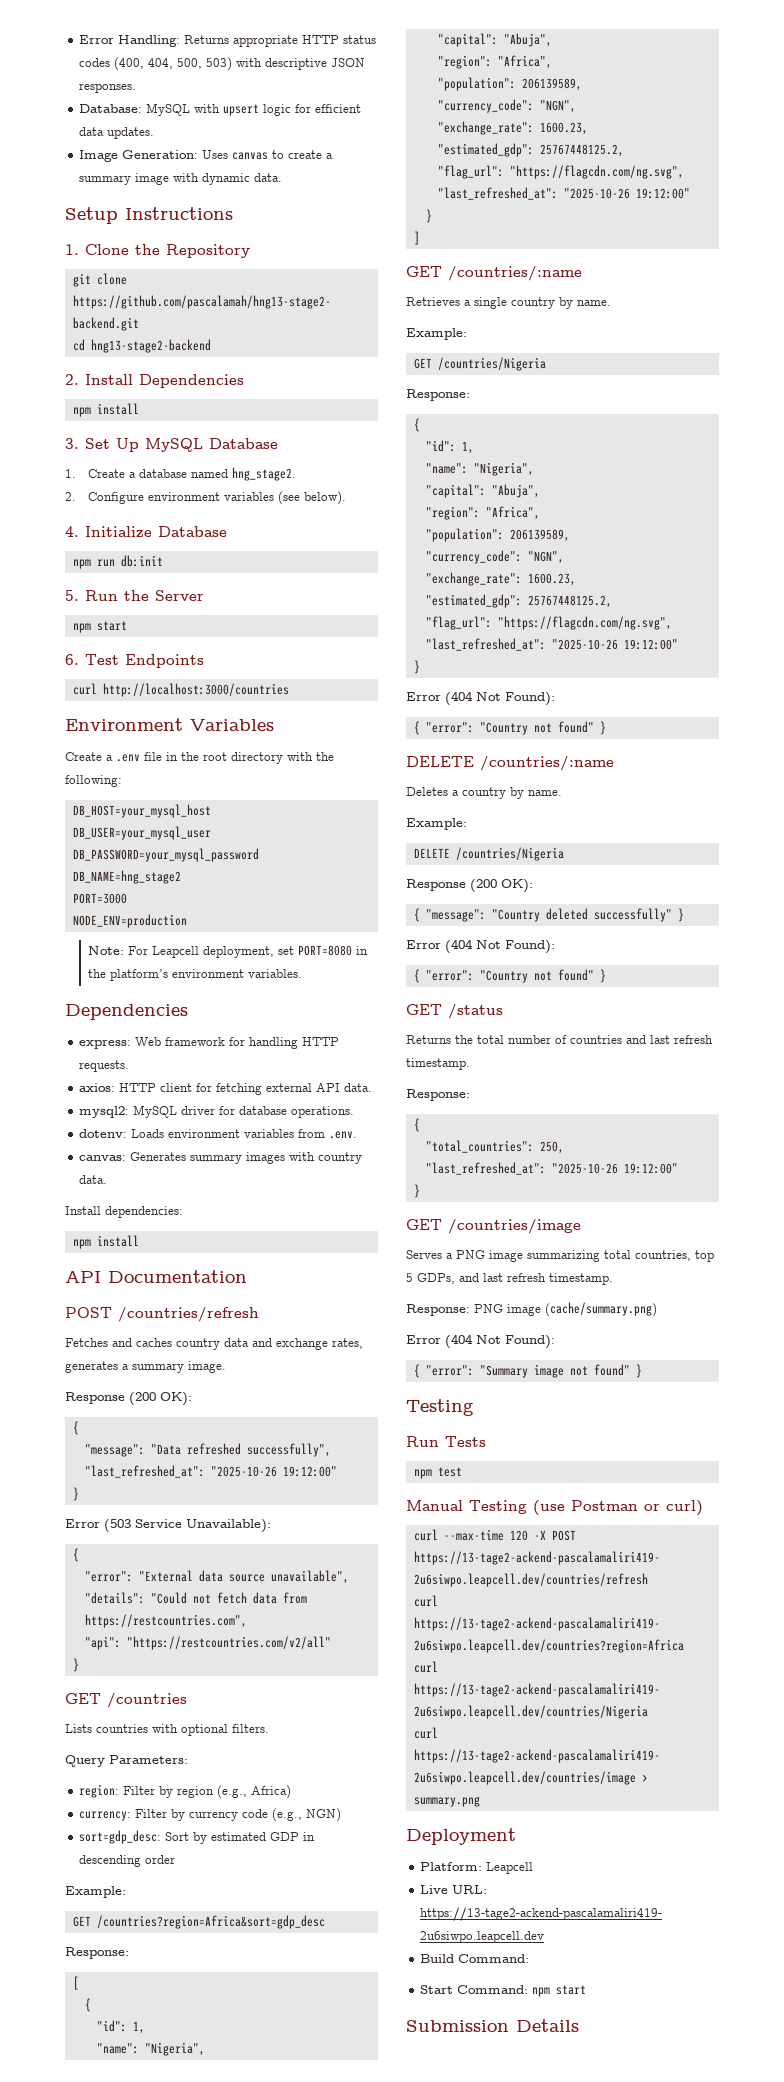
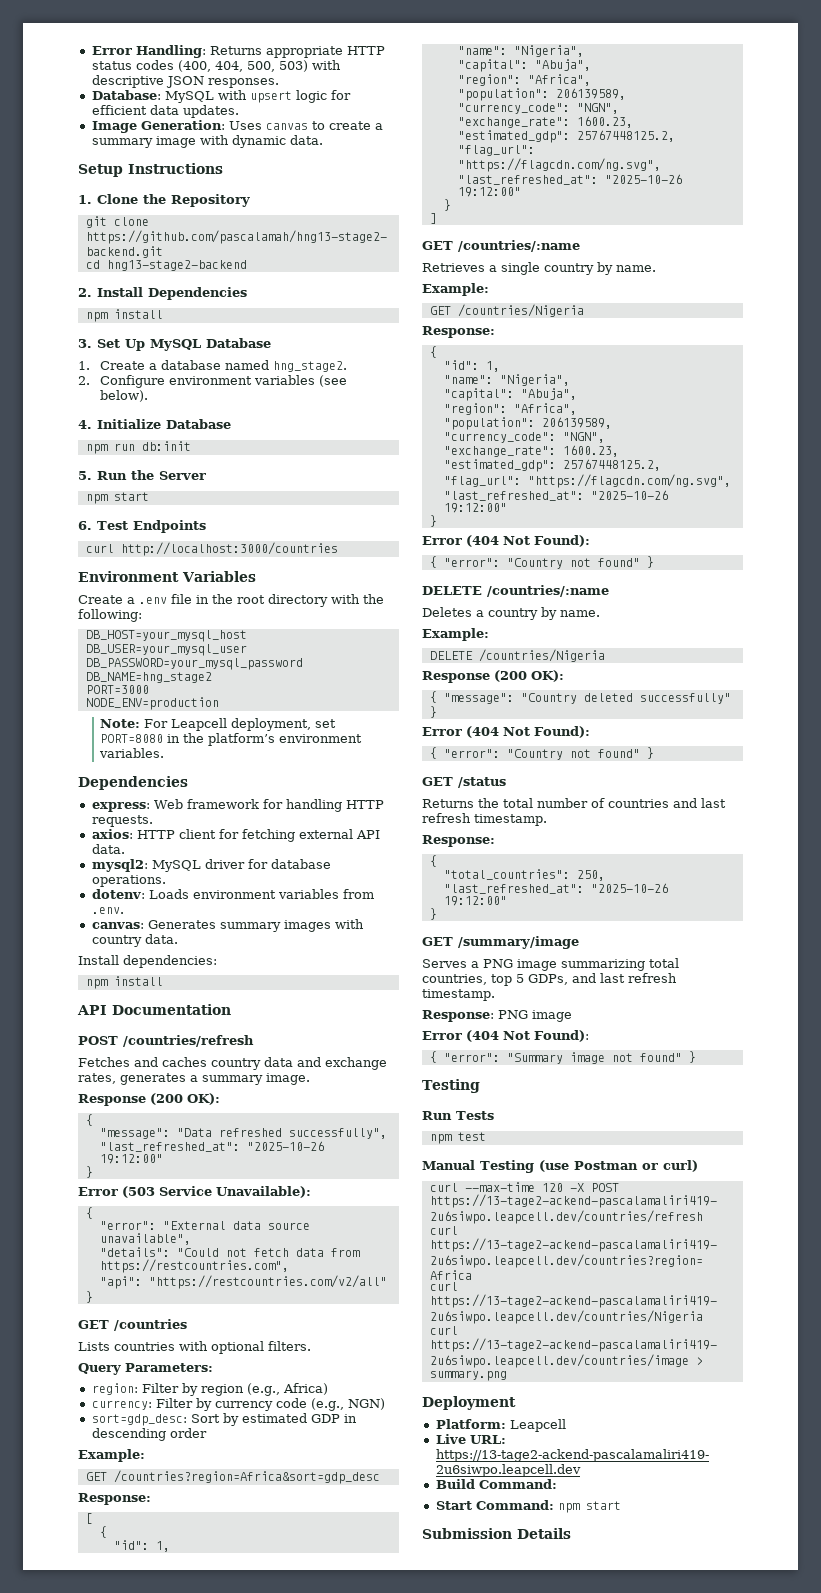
- GET /countries/image
+ GET /summary/image
- Response: PNG image (cache/summary.png)
+ Response: PNG image

